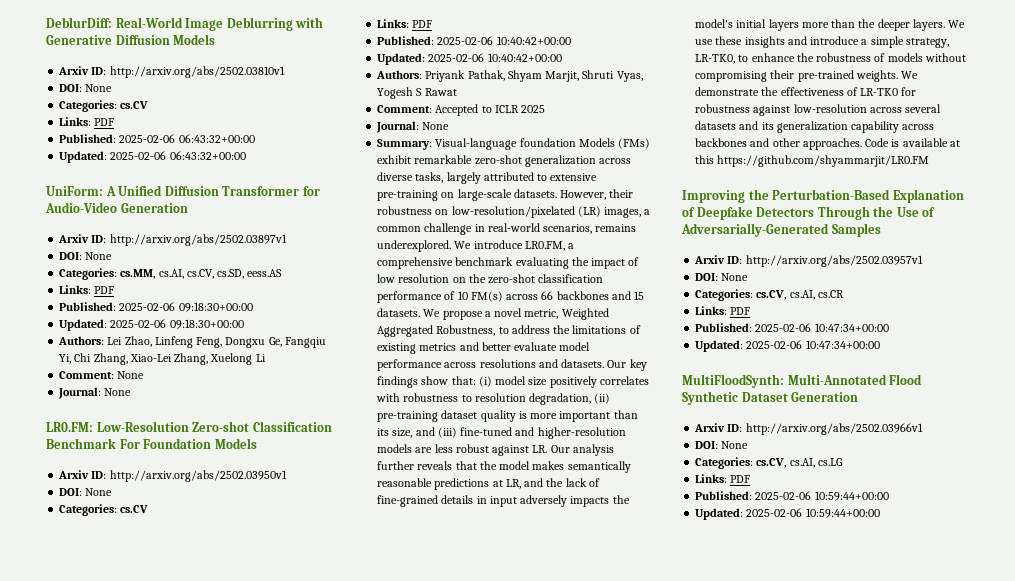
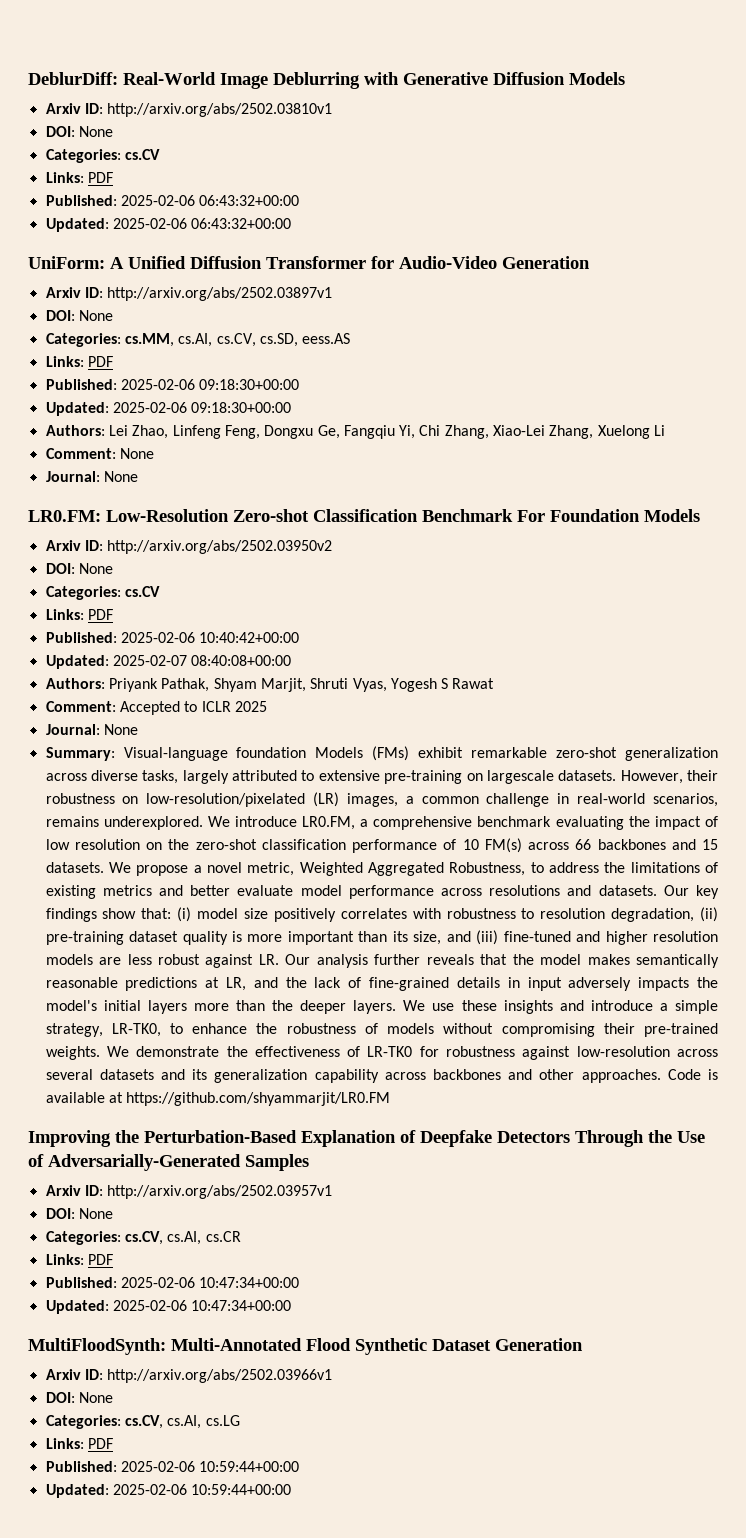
- Arxiv ID: http://arxiv.org/abs/2502.03950v1
+ Arxiv ID: http://arxiv.org/abs/2502.03950v2
- Updated: 2025-02-06 10:40:42+00:00
+ Updated: 2025-02-07 08:40:08+00:00
- Summary: Visual-language foundation Models (FMs) exhibit remarkable zero-shot generalization across diverse tasks, largely attributed to extensive pre-training on large-scale datasets.
+ Summary: Visual-language foundation Models (FMs) exhibit remarkable zero-shot generalization across diverse tasks, largely attributed to extensive pre-training on largescale datasets.
- (i) model size positively correlates with robustness to resolution degradation, (ii) pre-training dataset quality is more important than its size, and (iii) fine-tuned and higher-resolution models are less robust against LR. Our analysis further reveals that the model makes semantically reasonable predictions at LR, and the lack of fine-grained details in input adversely impacts the model's initial layers more than the deeper layers.
+ (i) model size positively correlates with robustness to resolution degradation, (ii) pre-training dataset quality is more important than its size, and (iii) fine-tuned and higher resolution models are less robust against LR. Our analysis further reveals that the model makes semantically reasonable predictions at LR, and the lack of fine-grained details in input adversely impacts the model's initial layers more than the deeper layers.
- Code is available at this https://github.com/shyammarjit/LR0.FM
+ Code is available at https://github.com/shyammarjit/LR0.FM

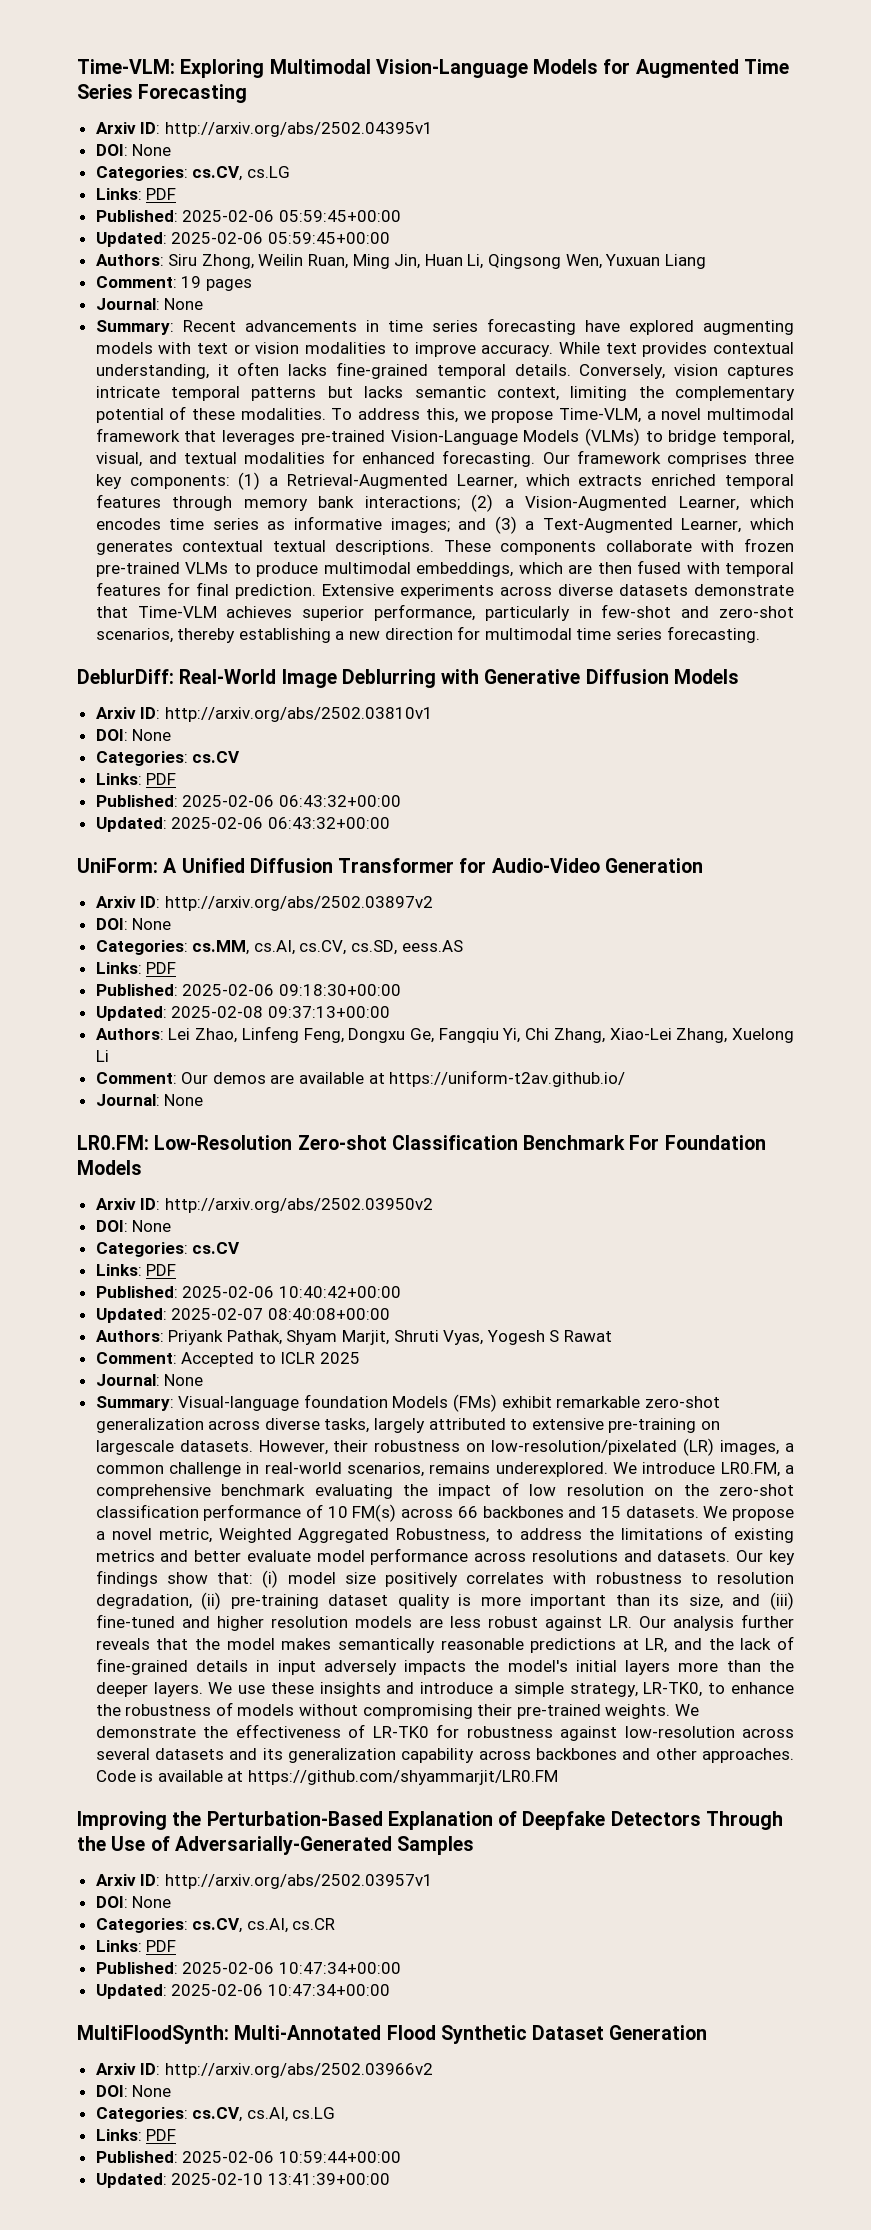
+ Time-VLM: Exploring Multimodal Vision-Language Models for Augmented Time Series Forecasting
+ Arxiv ID: http://arxiv.org/abs/2502.04395v1
+ DOI: None
+ Categories: cs.CV, cs.LG
+ Links: PDF
+ Published: 2025-02-06 05:59:45+00:00
+ Updated: 2025-02-06 05:59:45+00:00
+ Authors: Siru Zhong, Weilin Ruan, Ming Jin, Huan Li, Qingsong Wen, Yuxuan Liang
+ Comment: 19 pages
+ Journal: None
+ Summary: Recent advancements in time series forecasting have explored augmenting models with text or vision modalities to improve accuracy. While text provides contextual understanding, it often lacks fine-grained temporal details. Conversely, vision captures intricate temporal patterns but lacks semantic context, limiting the complementary potential of these modalities. To address this, we propose Time-VLM, a novel multimodal framework that leverages pre-trained Vision-Language Models (VLMs) to bridge temporal, visual, and textual modalities for enhanced forecasting. Our framework comprises three key components: (1) a Retrieval-Augmented Learner, which extracts enriched temporal features through memory bank interactions; (2) a Vision-Augmented Learner, which encodes time series as informative images; and (3) a Text-Augmented Learner, which generates contextual textual descriptions. These components collaborate with frozen pre-trained VLMs to produce multimodal embeddings, which are then fused with temporal features for final prediction. Extensive experiments across diverse datasets demonstrate that Time-VLM achieves superior performance, particularly in few-shot and zero-shot scenarios, thereby establishing a new direction for multimodal time series forecasting.
- Arxiv ID: http://arxiv.org/abs/2502.03897v1
+ Arxiv ID: http://arxiv.org/abs/2502.03897v2
- Updated: 2025-02-06 09:18:30+00:00
+ Updated: 2025-02-08 09:37:13+00:00
- Comment: None
+ Comment: Our demos are available at https://uniform-t2av.github.io/
- Arxiv ID: http://arxiv.org/abs/2502.03966v1
+ Arxiv ID: http://arxiv.org/abs/2502.03966v2
- Updated: 2025-02-06 10:59:44+00:00
+ Updated: 2025-02-10 13:41:39+00:00

